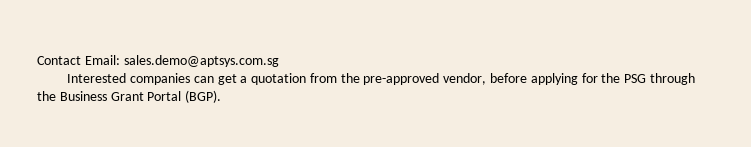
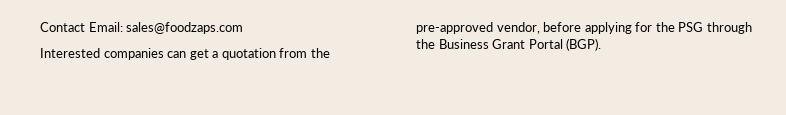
- Contact Email: sales.demo@aptsys.com.sg
+ Contact Email: sales@foodzaps.com

